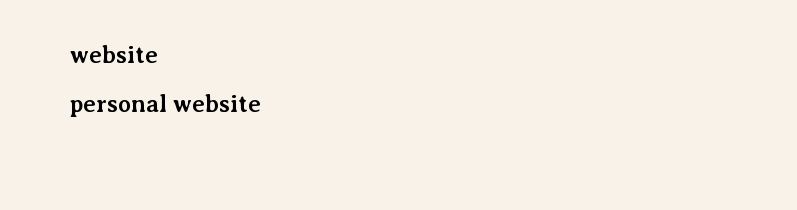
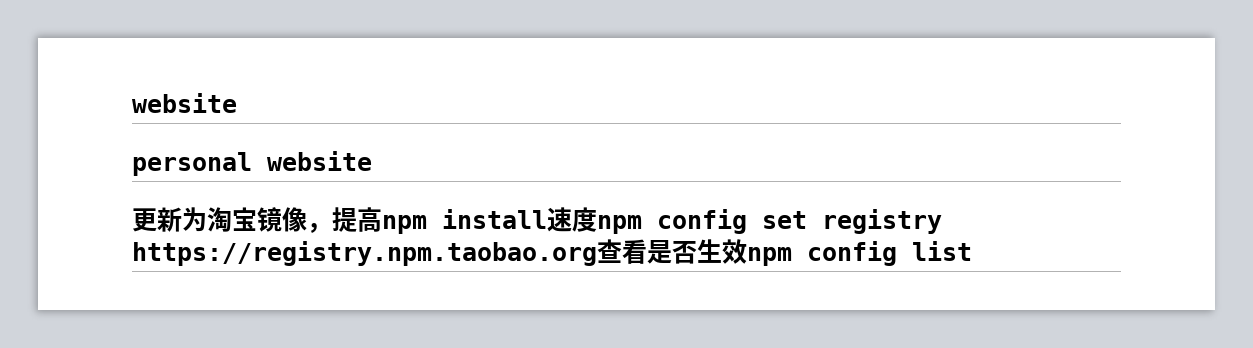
+ 更新为淘宝镜像，提高npm install速度npm config set registry https://registry.npm.taobao.org查看是否生效npm config list

